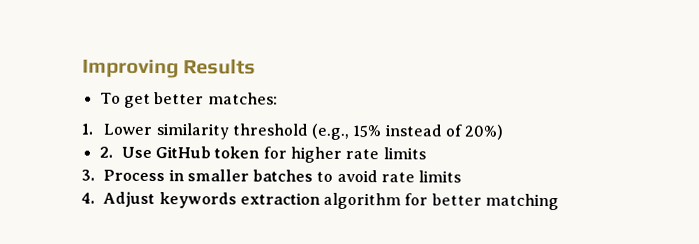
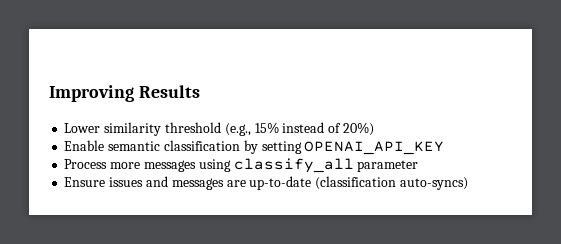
- To get better matches:
- 1. Lower similarity threshold (e.g., 15% instead of 20%)
+ Lower similarity threshold (e.g., 15% instead of 20%)
- 2. Use GitHub token for higher rate limits
- 3. Process in smaller batches to avoid rate limits
- 4. Adjust keywords extraction algorithm for better matching
+ Enable semantic classification by setting OPENAI_API_KEY
+ Process more messages using classify_all parameter
+ Ensure issues and messages are up-to-date (classification auto-syncs)

